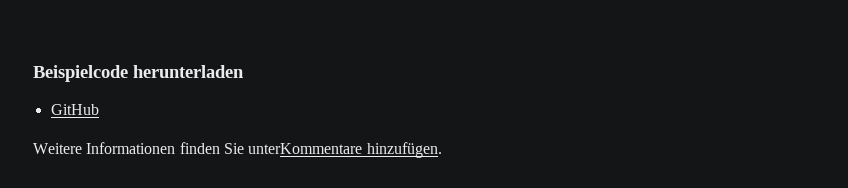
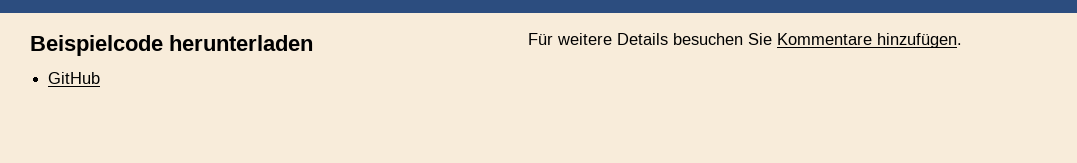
- Weitere Informationen finden Sie unterKommentare hinzufügen.
+ Für weitere Details besuchen Sie Kommentare hinzufügen.

